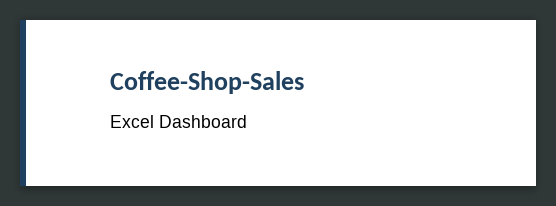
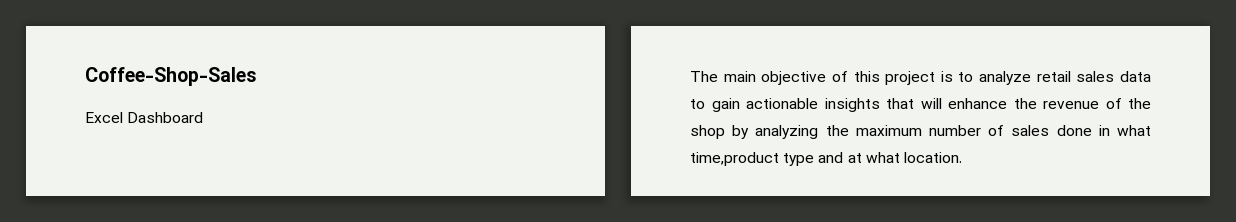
+ The main objective of this project is to analyze retail sales data to gain actionable insights that will enhance the revenue of the shop by analyzing the maximum number of sales done in what time,product type and at what location.

